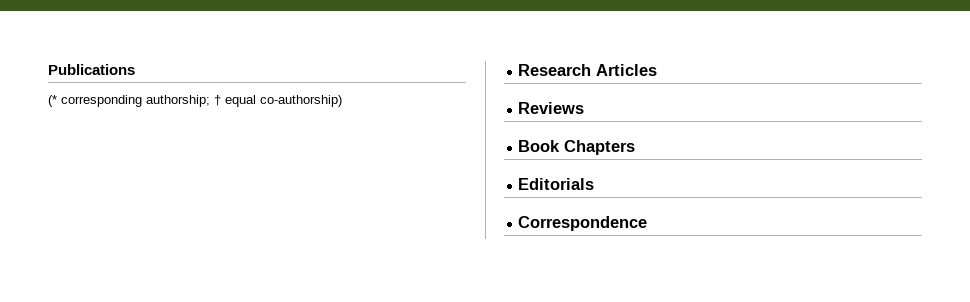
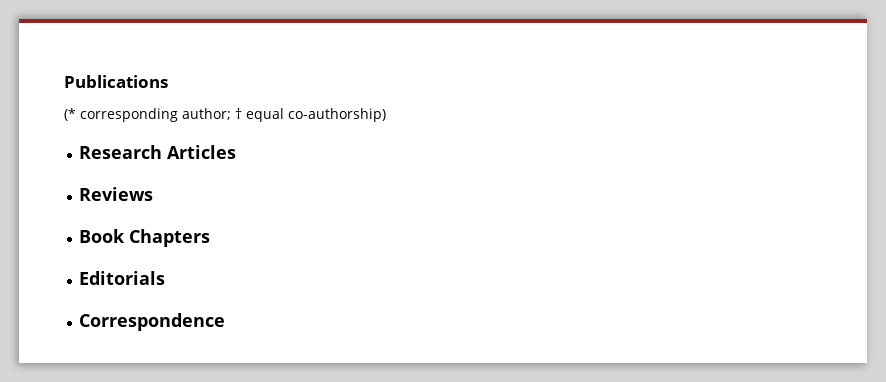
- (* corresponding authorship; † equal co-authorship)
+ (* corresponding author; † equal co-authorship)

